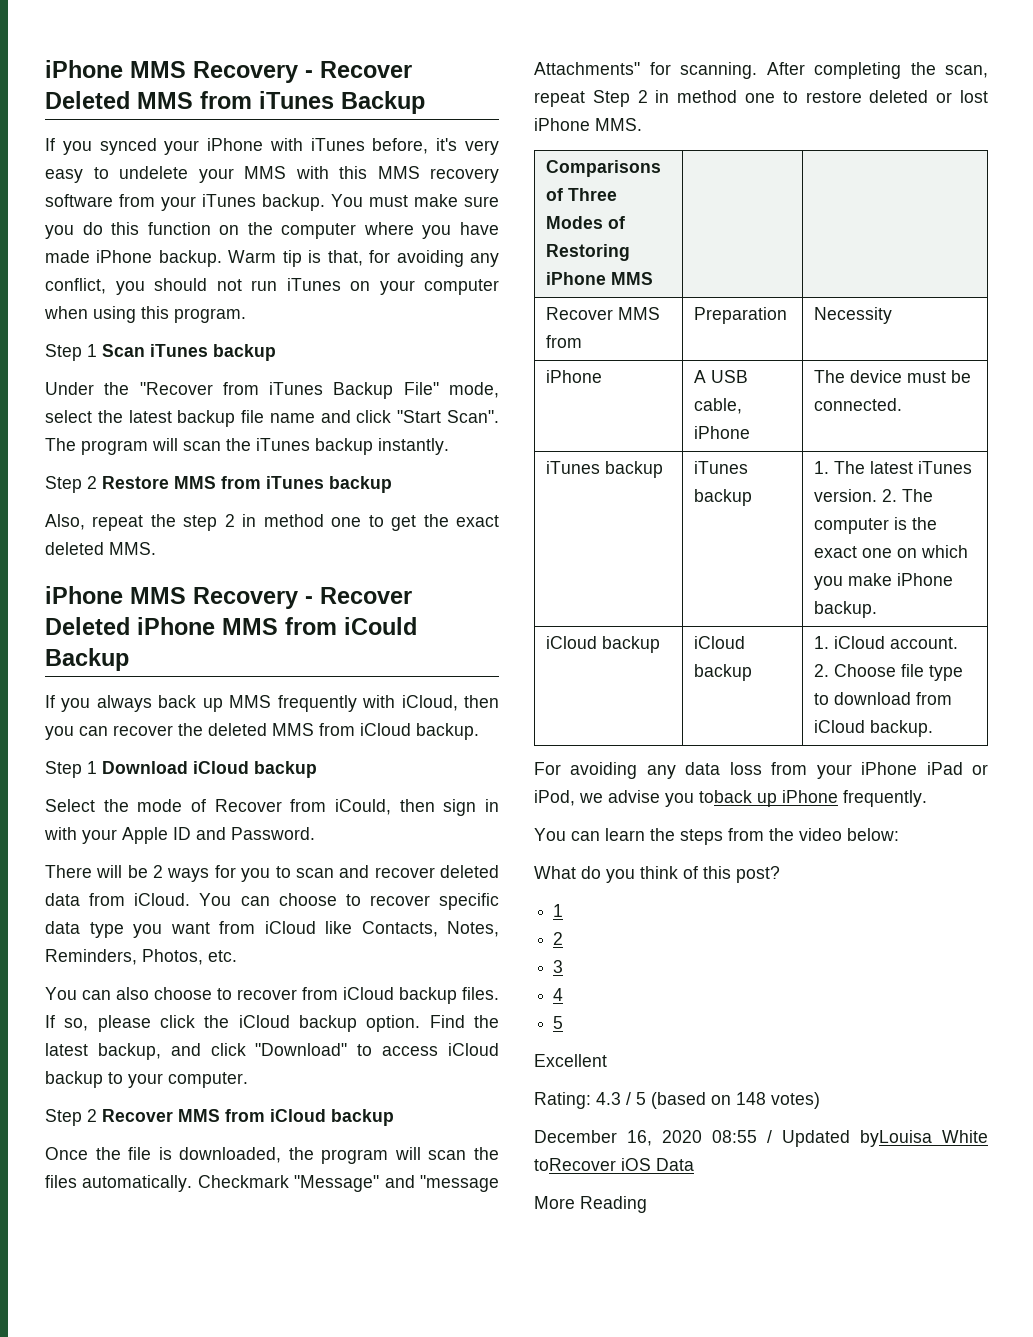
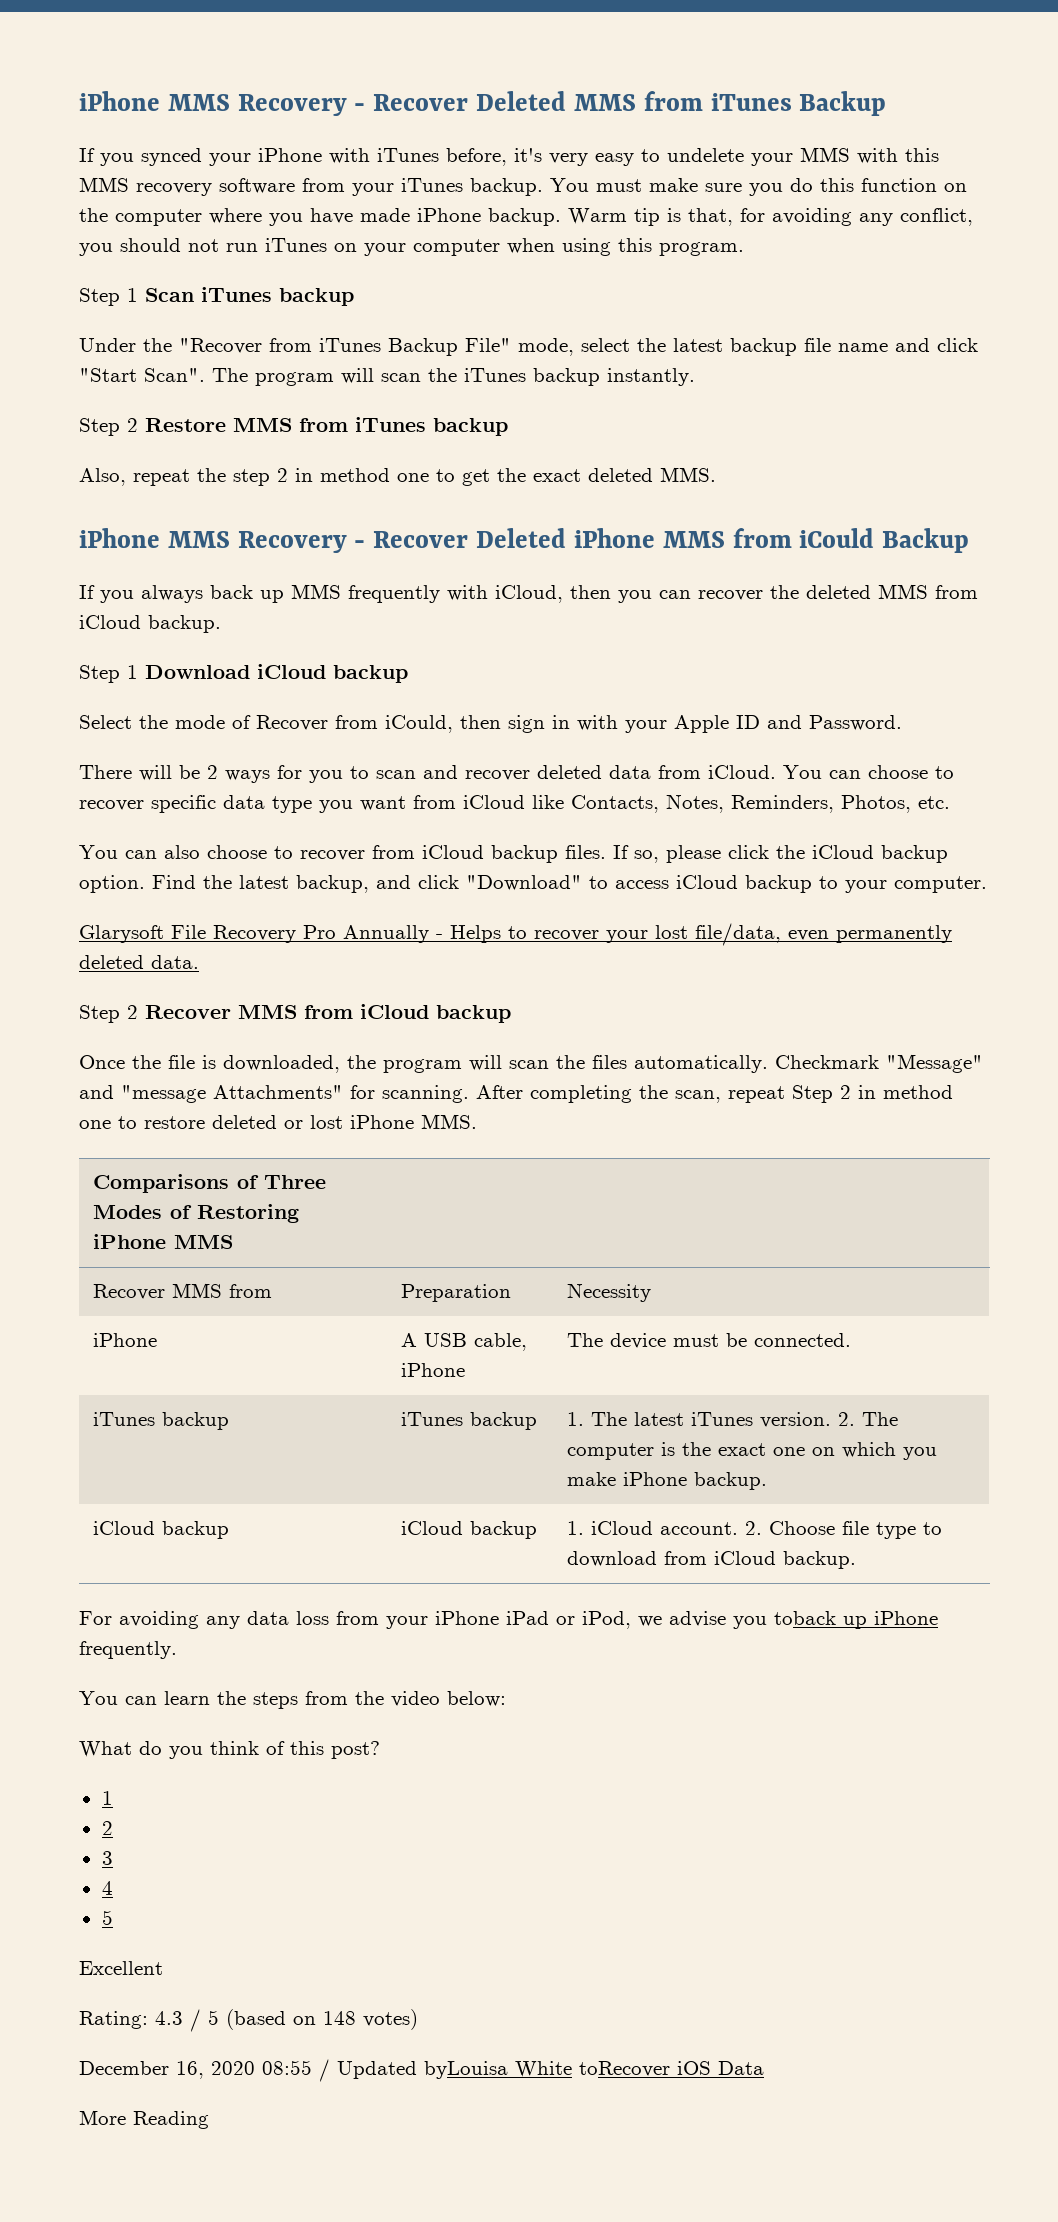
+ Glarysoft File Recovery Pro Annually - Helps to recover your lost file/data, even permanently deleted data.

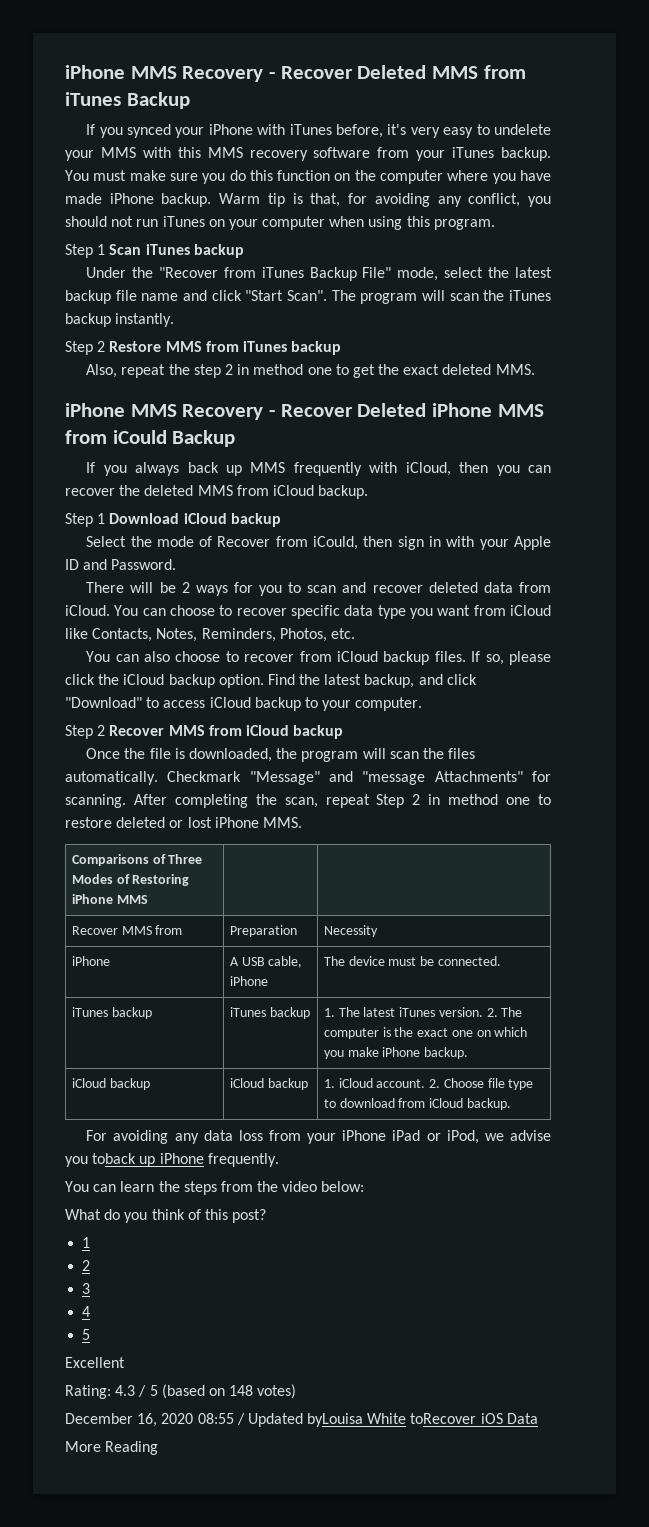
- Glarysoft File Recovery Pro Annually - Helps to recover your lost file/data, even permanently deleted data.

